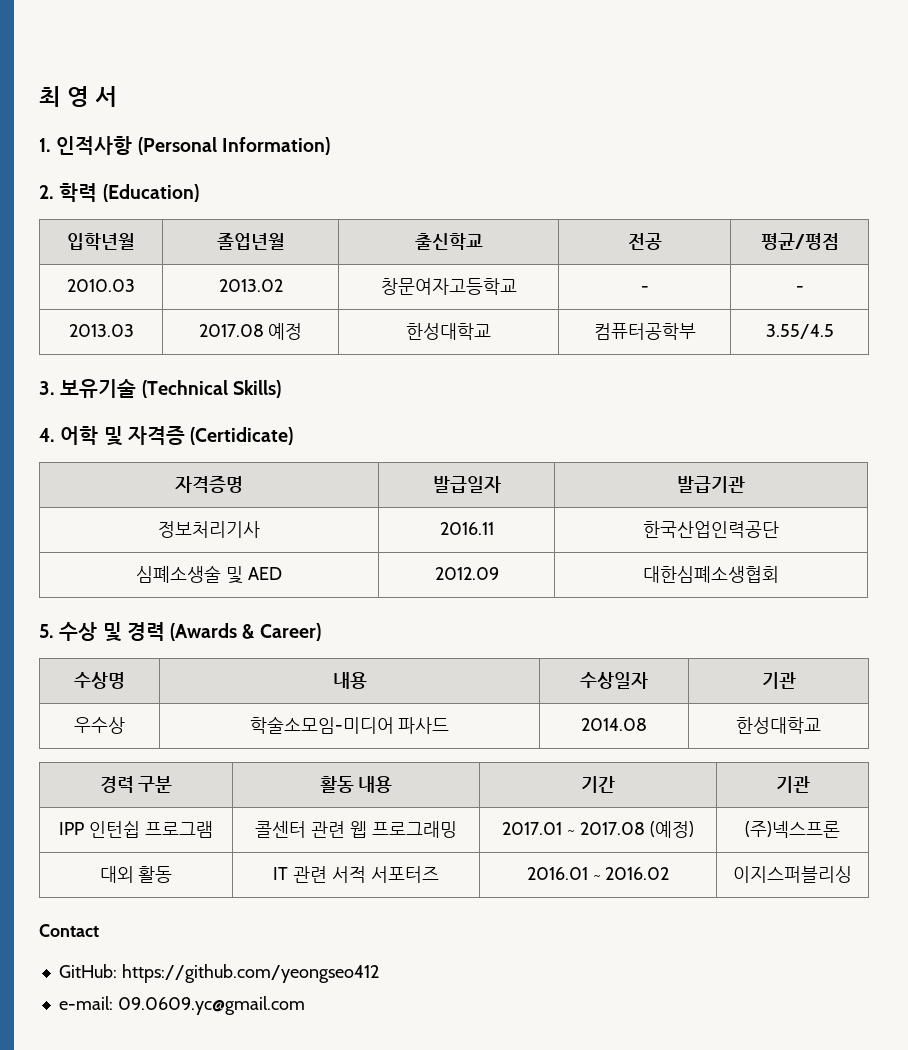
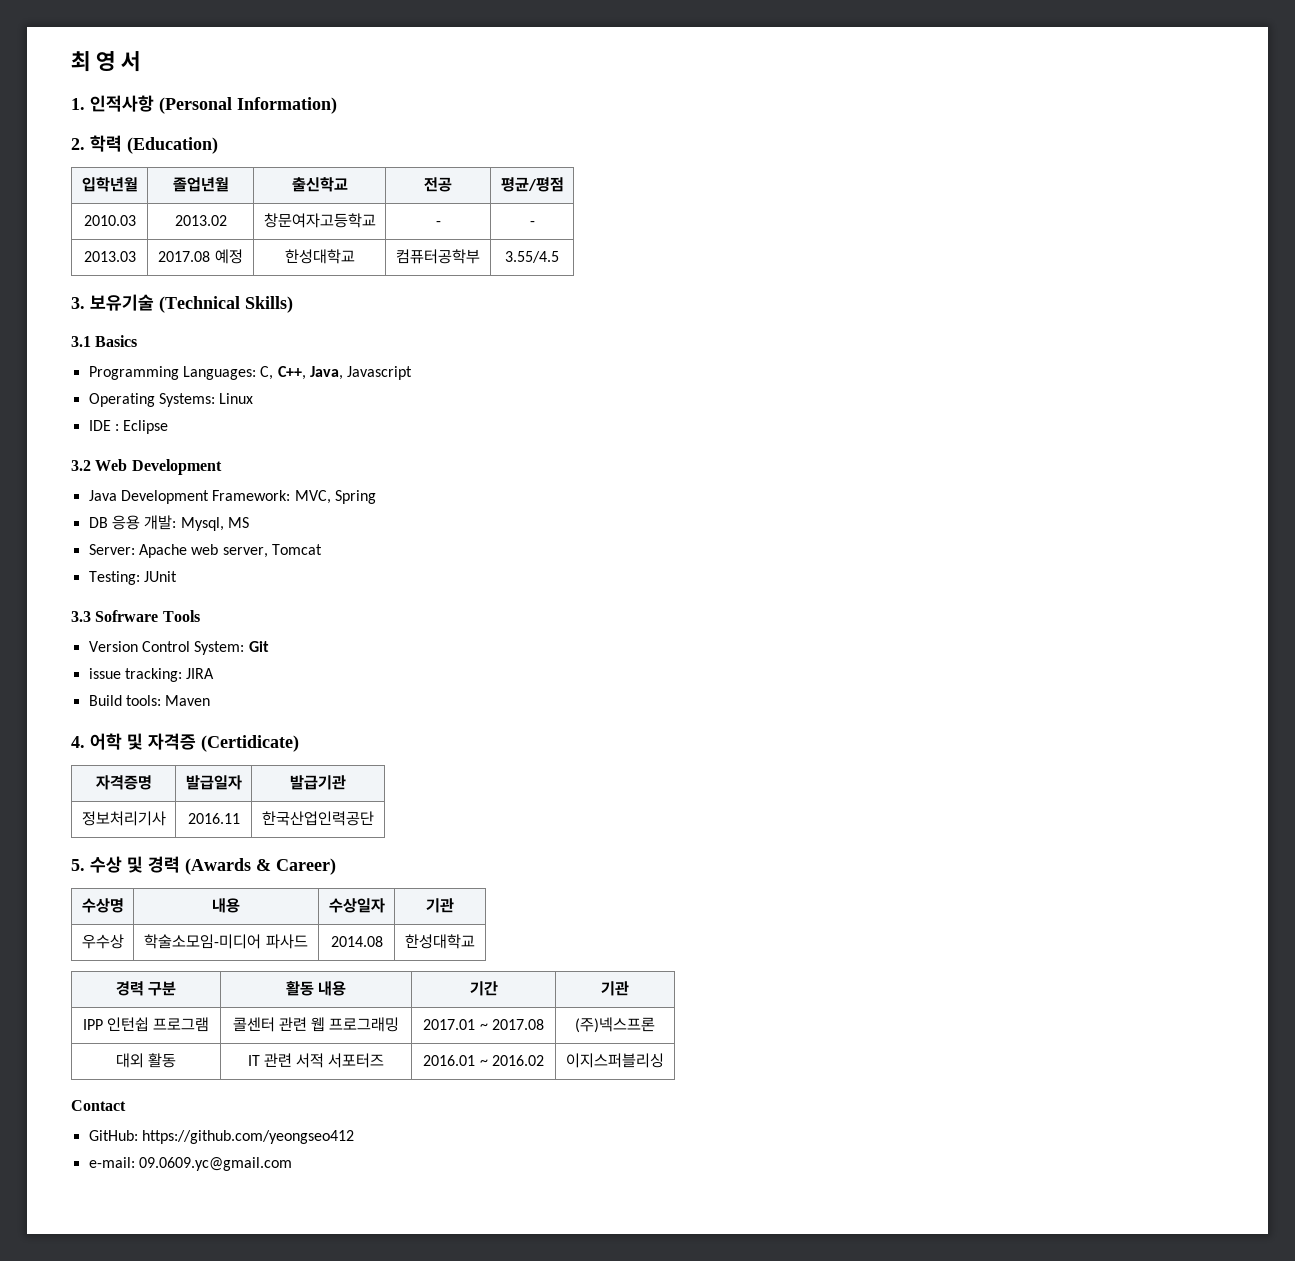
+ 3.1 Basics
+ Programming Languages: C, C++, Java, Javascript
+ Operating Systems: Linux
+ IDE : Eclipse
+ 3.2 Web Development
+ Java Development Framework: MVC, Spring
+ DB 응용 개발: Mysql, MS
+ Server: Apache web server, Tomcat
+ Testing: JUnit
+ 3.3 Sofrware Tools
+ Version Control System: Git
+ issue tracking: JIRA
+ Build tools: Maven
- 심폐소생술 및 AED | 2012.09 | 대한심폐소생협회
- IPP 인턴쉽 프로그램 | 콜센터 관련 웹 프로그래밍 | 2017.01 ~ 2017.08 (예정) | (주)넥스프론
+ IPP 인턴쉽 프로그램 | 콜센터 관련 웹 프로그래밍 | 2017.01 ~ 2017.08 | (주)넥스프론

